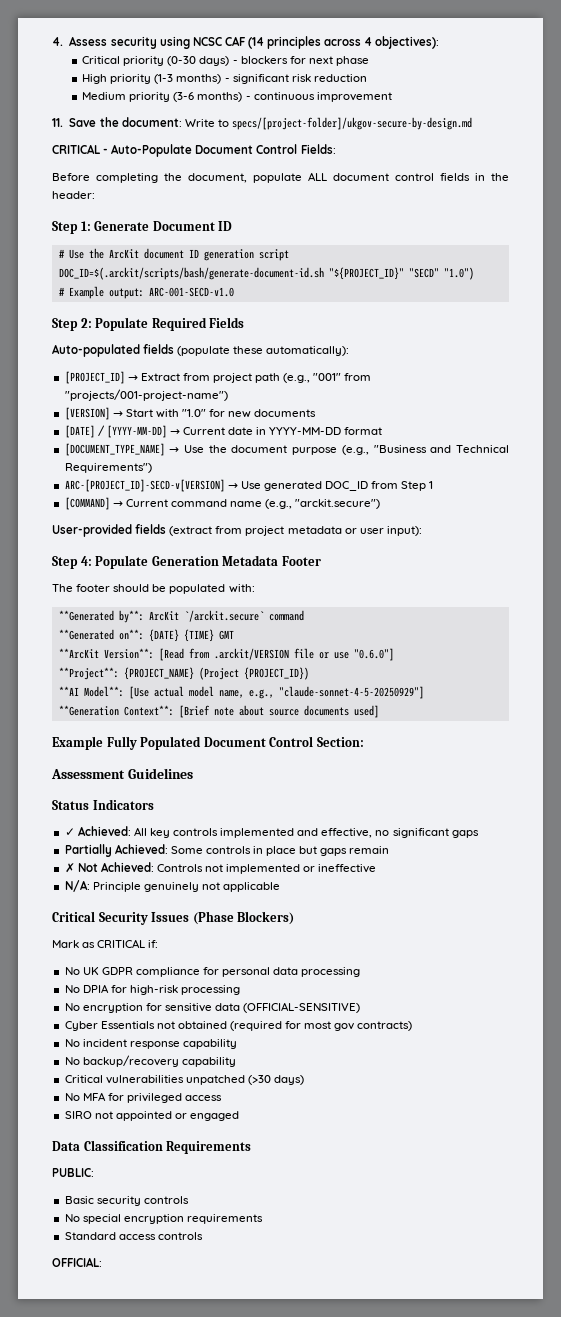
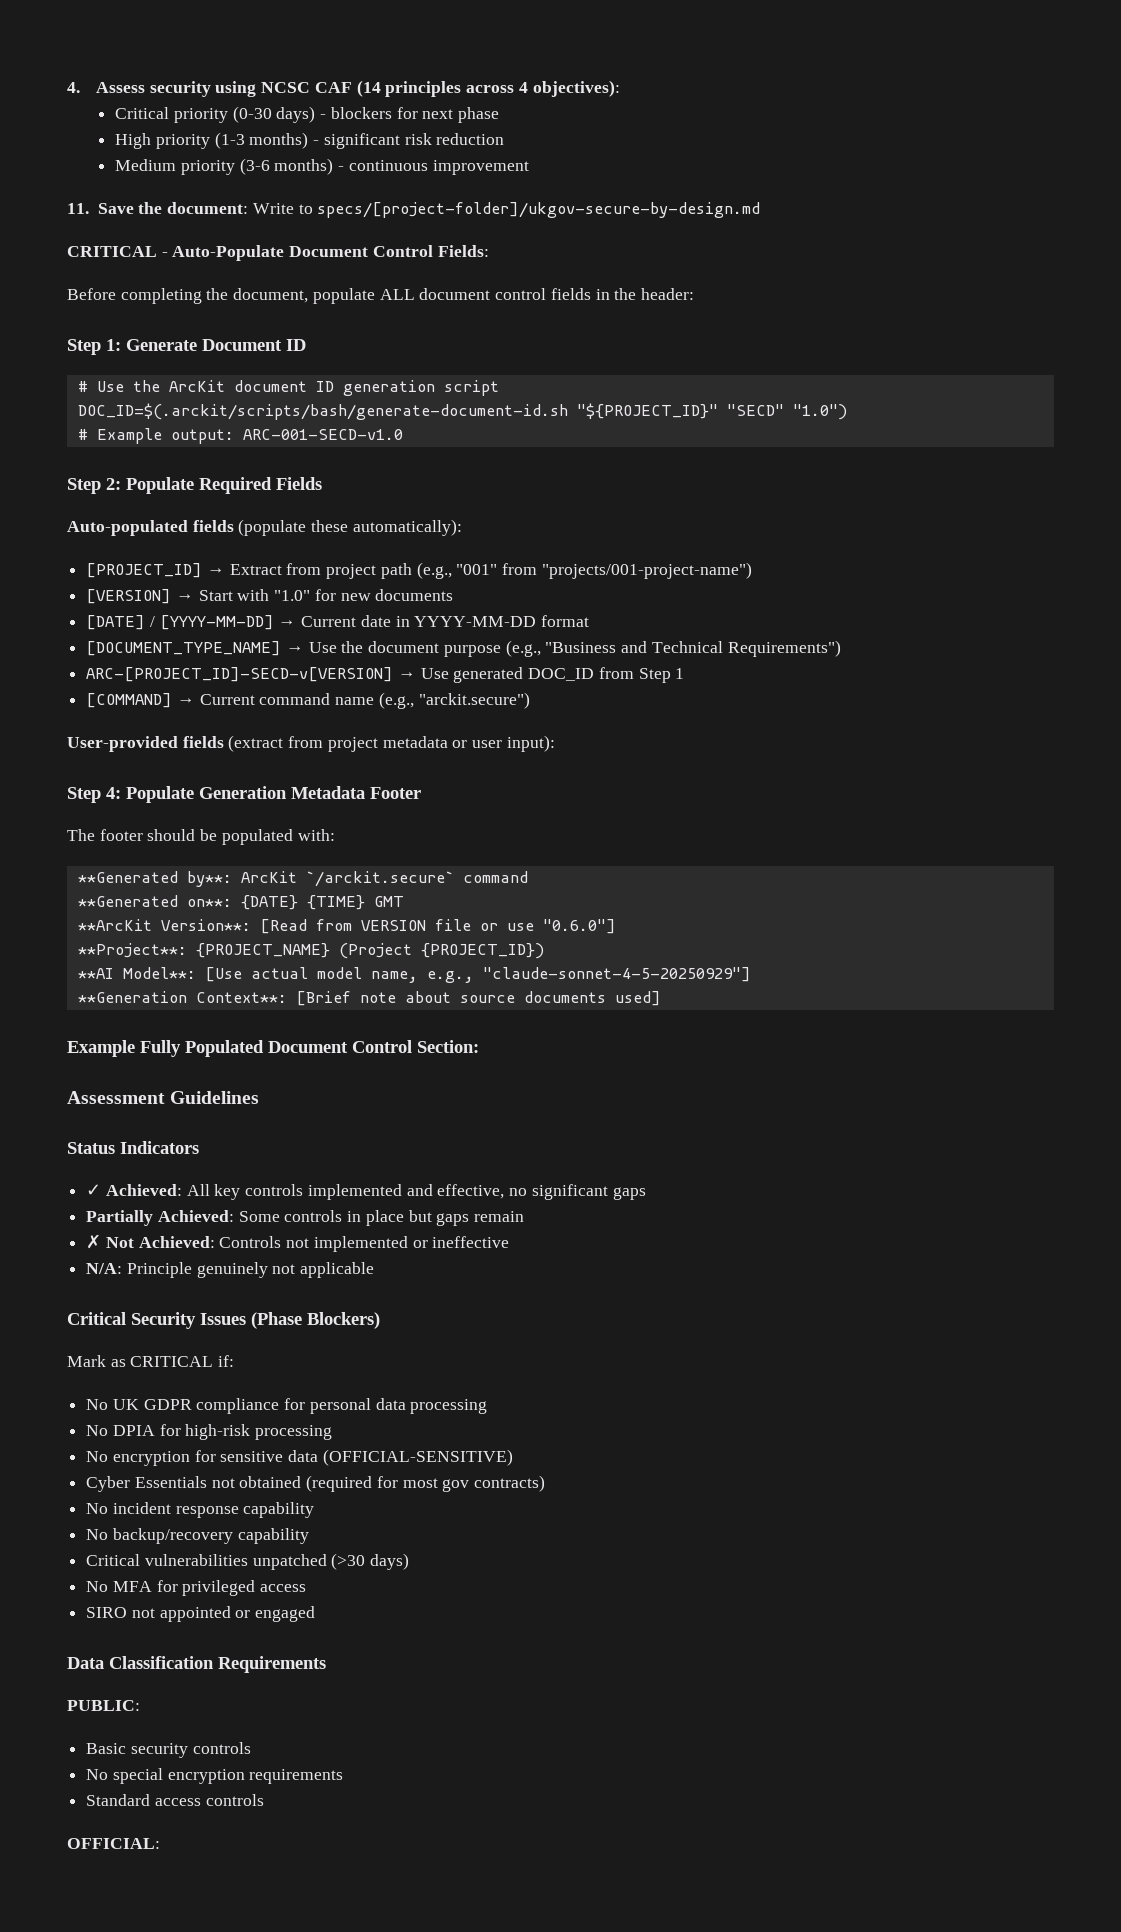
- **ArcKit Version**: [Read from .arckit/VERSION file or use "0.6.0"]
+ **ArcKit Version**: [Read from VERSION file or use "0.6.0"]

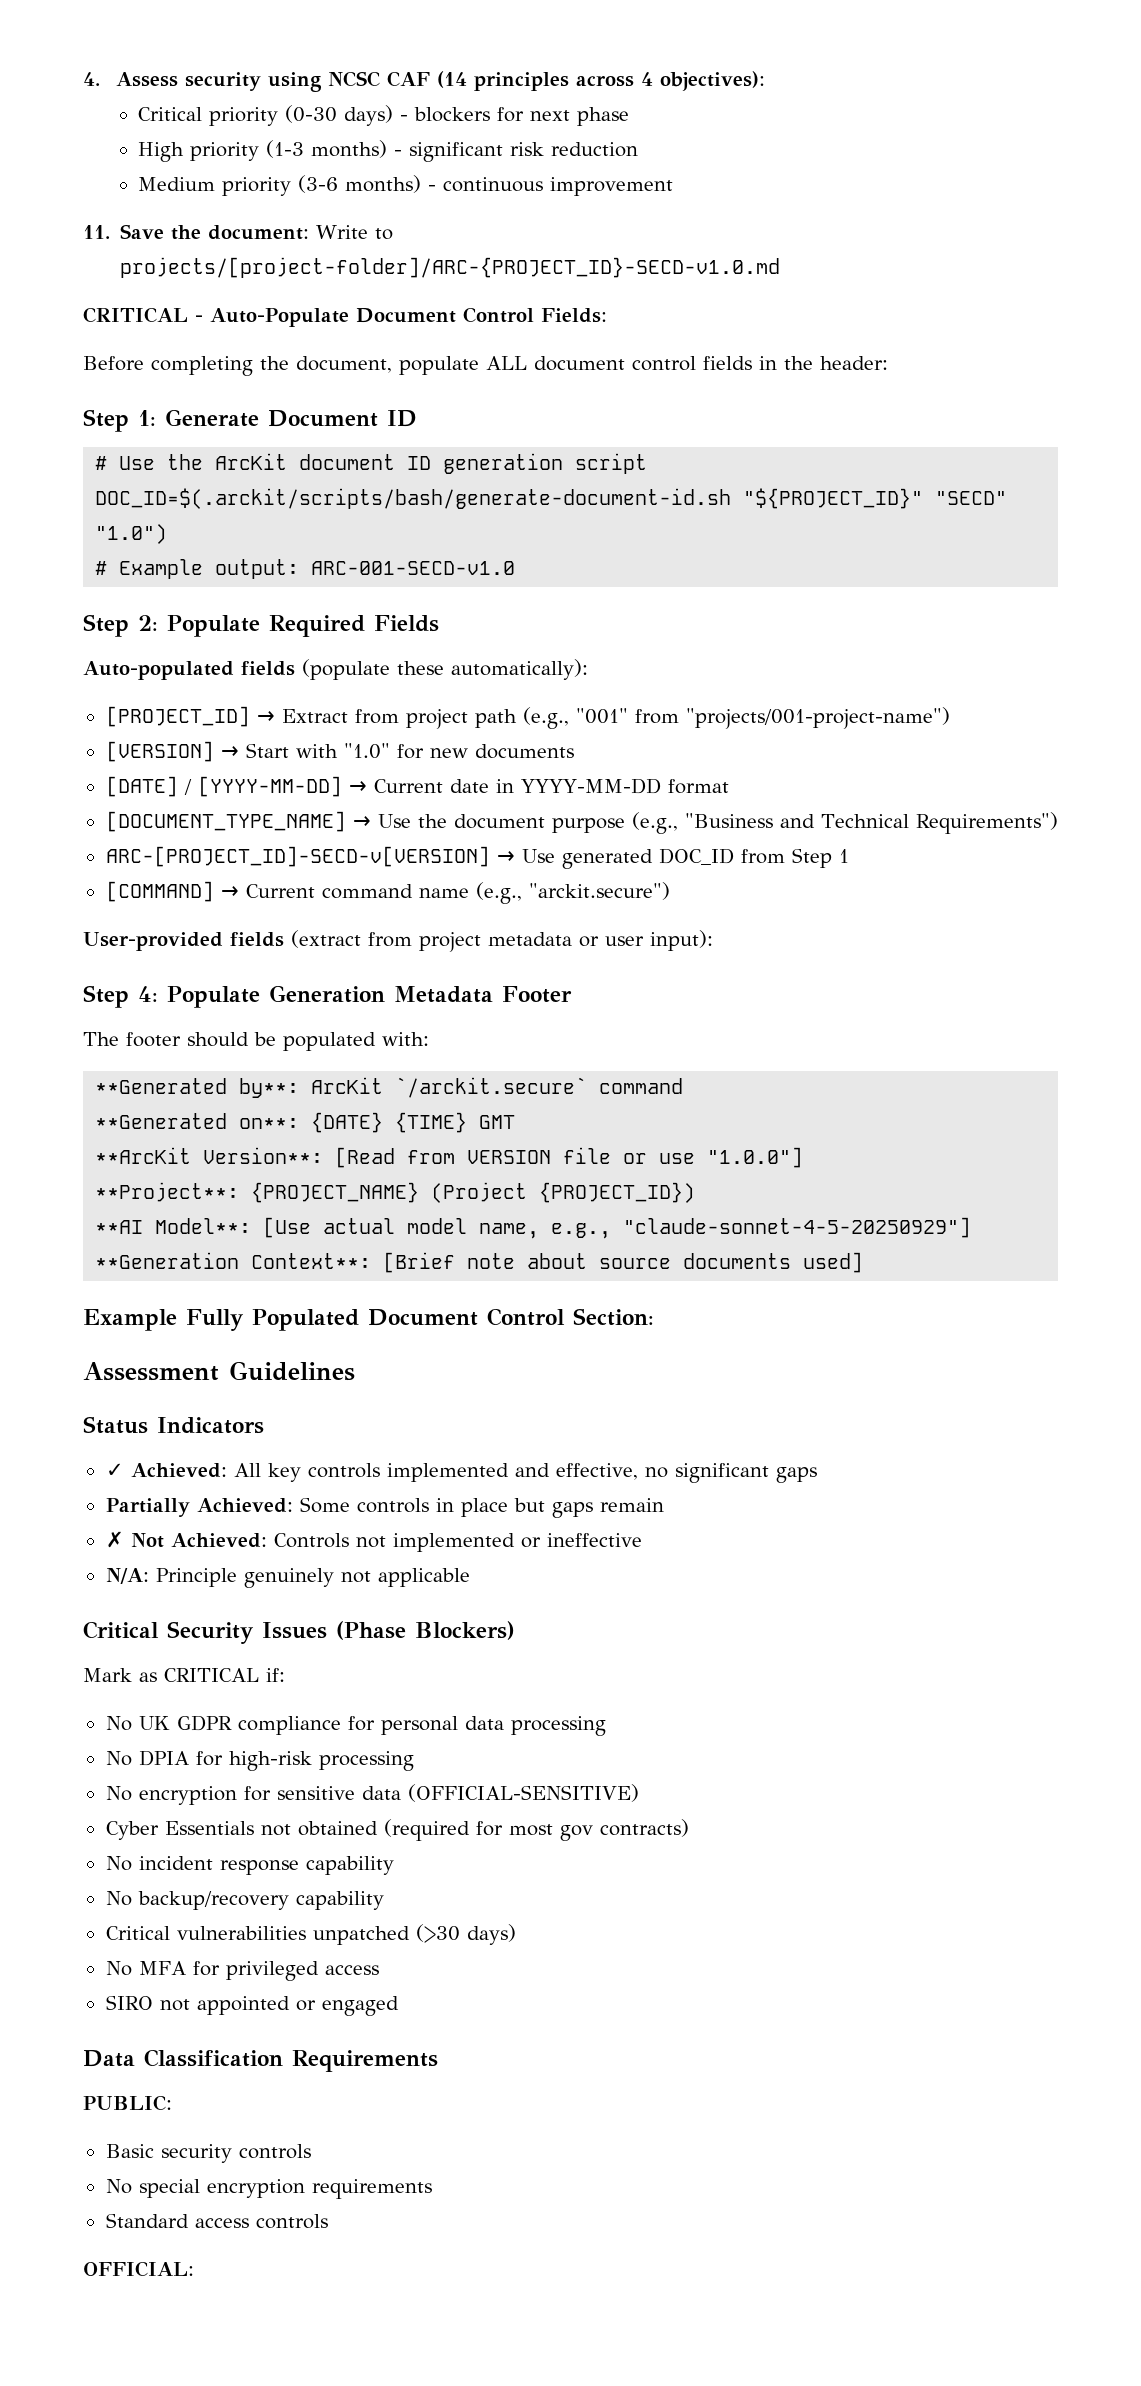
- 11. Save the document: Write to specs/[project-folder]/ukgov-secure-by-design.md
+ 11. Save the document: Write to projects/[project-folder]/ARC-{PROJECT_ID}-SECD-v1.0.md
- **ArcKit Version**: [Read from VERSION file or use "0.6.0"]
+ **ArcKit Version**: [Read from VERSION file or use "1.0.0"]

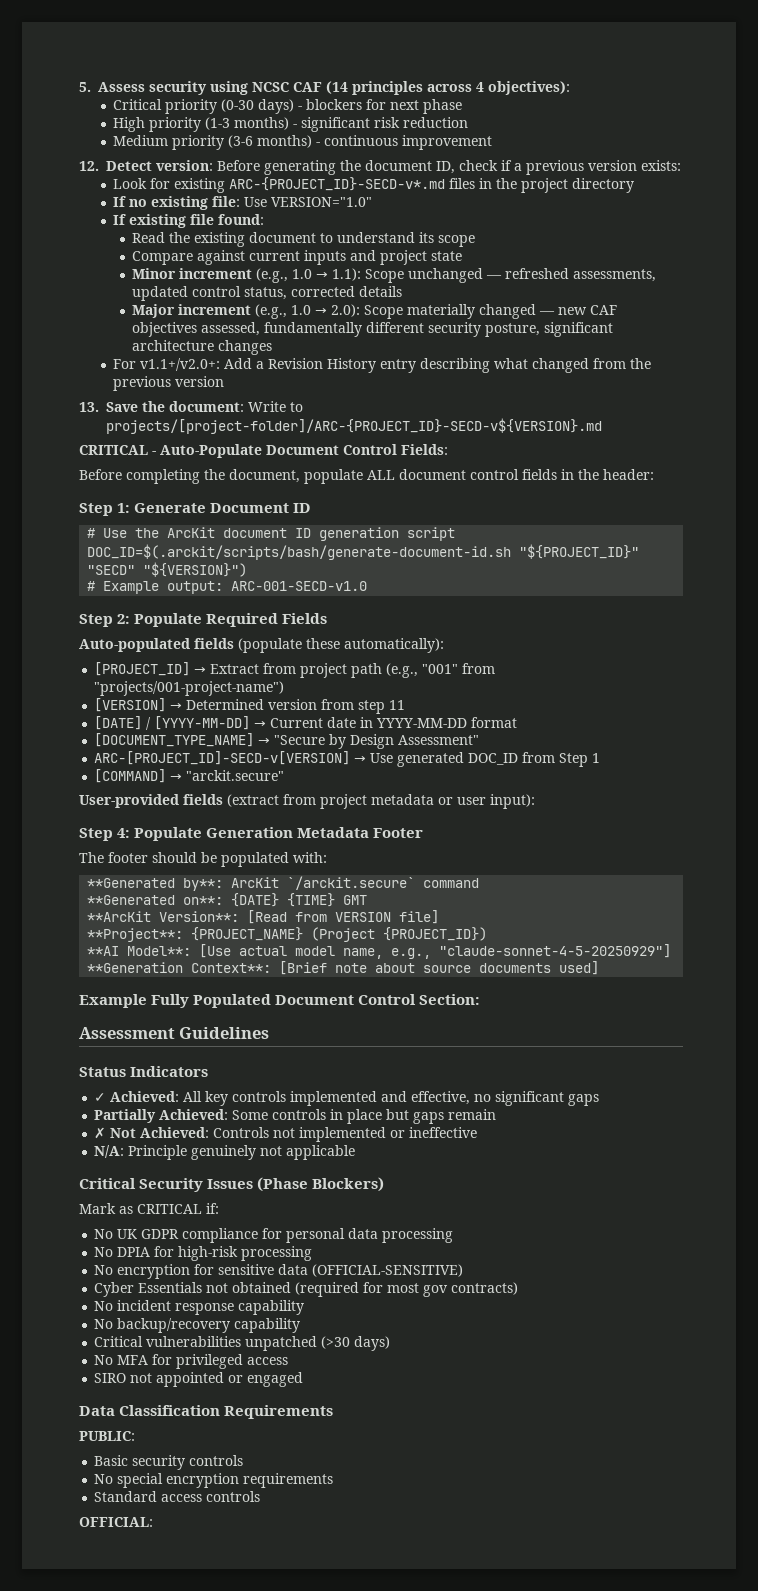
- 4. Assess security using NCSC CAF (14 principles across 4 objectives):
+ 5. Assess security using NCSC CAF (14 principles across 4 objectives):
- 11. Save the document: Write to projects/[project-folder]/ARC-{PROJECT_ID}-SECD-v1.0.md
+ 12. Detect version: Before generating the document ID, check if a previous version exists:
+ Look for existing ARC-{PROJECT_ID}-SECD-v*.md files in the project directory
+ If no existing file: Use VERSION="1.0"
+ If existing file found:
+ Read the existing document to understand its scope
+ Compare against current inputs and project state
+ Minor increment (e.g., 1.0 → 1.1): Scope unchanged — refreshed assessments, updated control status, corrected details
+ Major increment (e.g., 1.0 → 2.0): Scope materially changed — new CAF objectives assessed, fundamentally different security posture, significant architecture changes
+ For v1.1+/v2.0+: Add a Revision History entry describing what changed from the previous version
+ 13. Save the document: Write to projects/[project-folder]/ARC-{PROJECT_ID}-SECD-v${VERSION}.md
- DOC_ID=$(.arckit/scripts/bash/generate-document-id.sh "${PROJECT_ID}" "SECD" "1.0")
+ DOC_ID=$(.arckit/scripts/bash/generate-document-id.sh "${PROJECT_ID}" "SECD" "${VERSION}")
- [VERSION] → Start with "1.0" for new documents
+ [VERSION] → Determined version from step 11
- [DOCUMENT_TYPE_NAME] → Use the document purpose (e.g., "Business and Technical Requirements")
+ [DOCUMENT_TYPE_NAME] → "Secure by Design Assessment"
- [COMMAND] → Current command name (e.g., "arckit.secure")
+ [COMMAND] → "arckit.secure"
- **ArcKit Version**: [Read from VERSION file or use "1.0.0"]
+ **ArcKit Version**: [Read from VERSION file]

